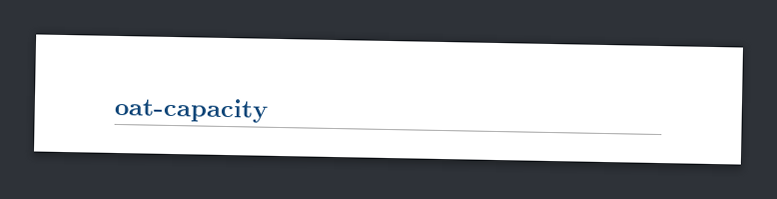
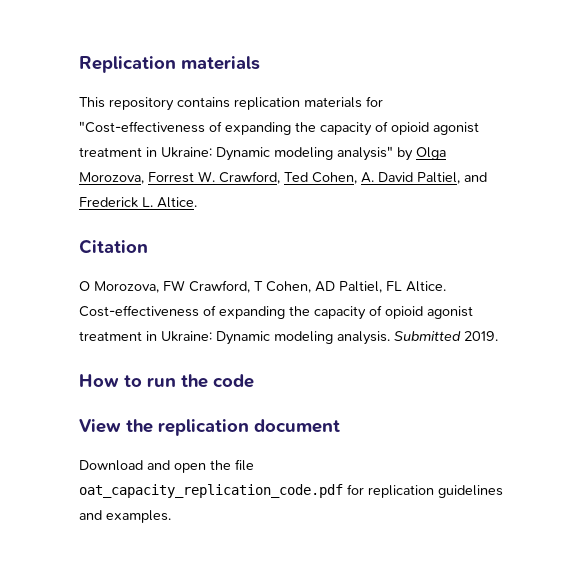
- oat-capacity
+ Replication materials
+ This repository contains replication materials for "Cost-effectiveness of expanding the capacity of opioid agonist treatment in Ukraine: Dynamic modeling analysis" by Olga Morozova, Forrest W. Crawford, Ted Cohen, A. David Paltiel, and Frederick L. Altice.
+ Citation
+ O Morozova, FW Crawford, T Cohen, AD Paltiel, FL Altice. Cost-effectiveness of expanding the capacity of opioid agonist treatment in Ukraine: Dynamic modeling analysis. Submitted 2019.
+ How to run the code
+ View the replication document
+ Download and open the file oat_capacity_replication_code.pdf for replication guidelines and examples.

